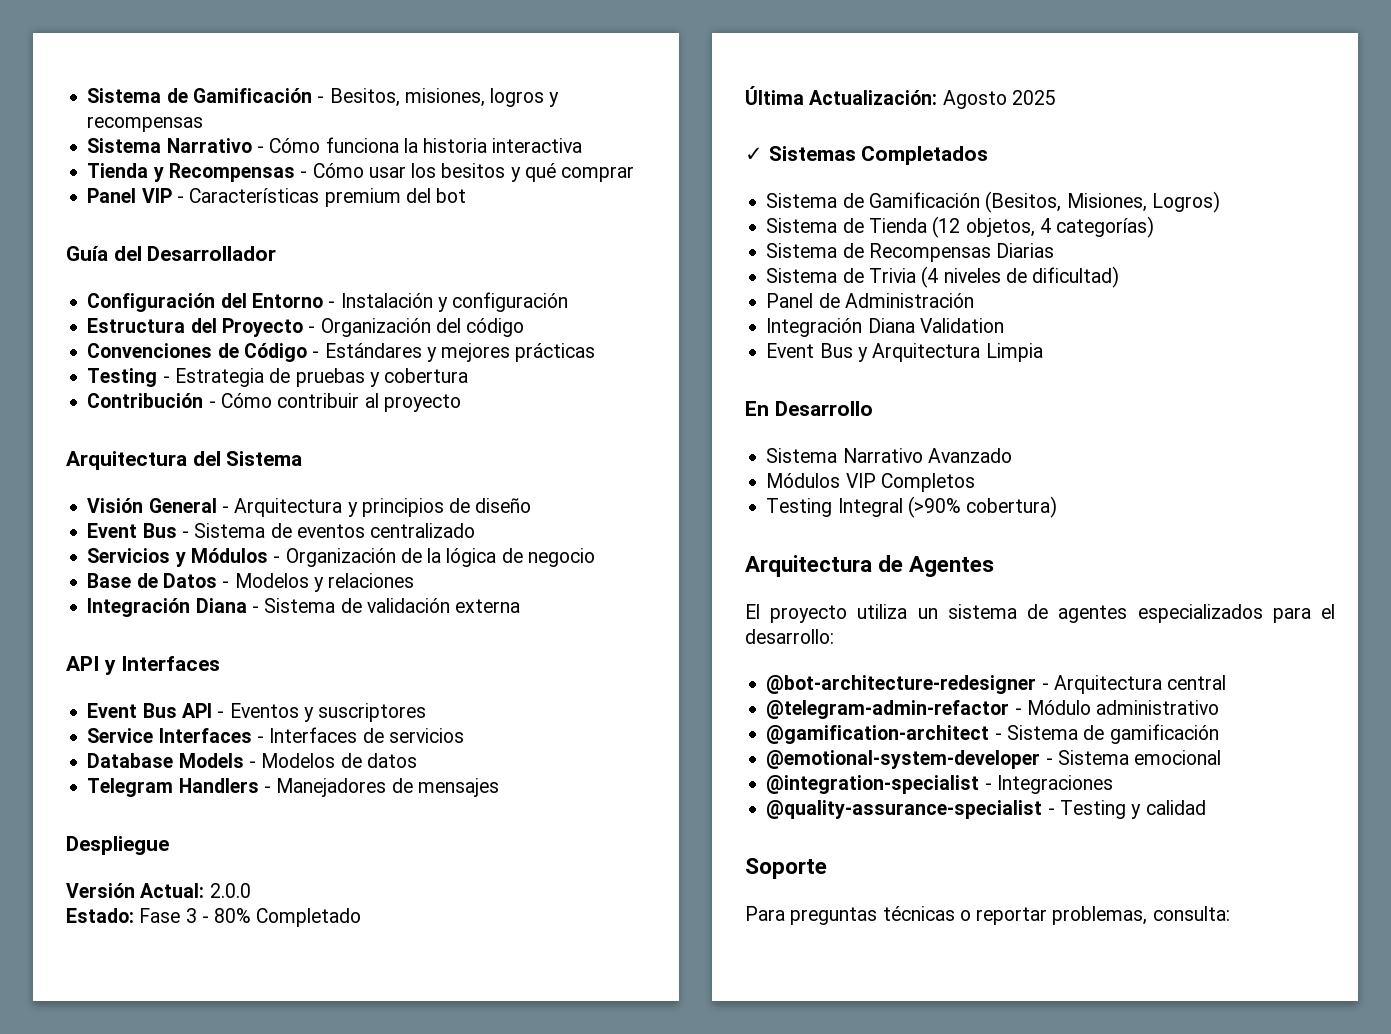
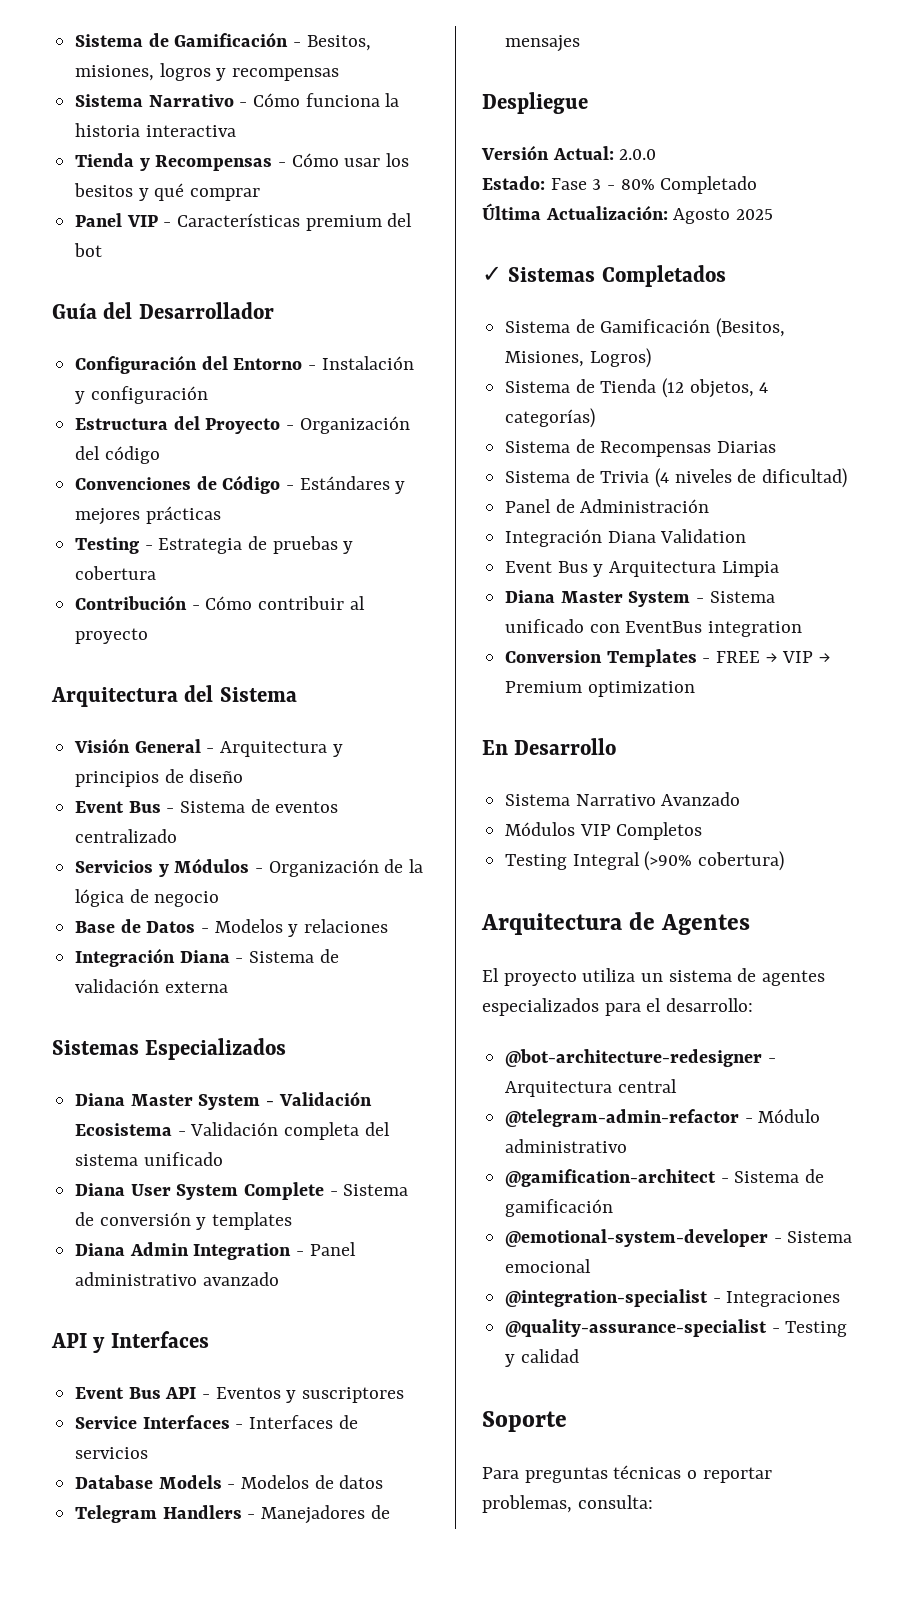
+ Sistemas Especializados
+ Diana Master System - Validación Ecosistema - Validación completa del sistema unificado
+ Diana User System Complete - Sistema de conversión y templates
+ Diana Admin Integration - Panel administrativo avanzado
+ Diana Master System - Sistema unificado con EventBus integration
+ Conversion Templates - FREE → VIP → Premium optimization

